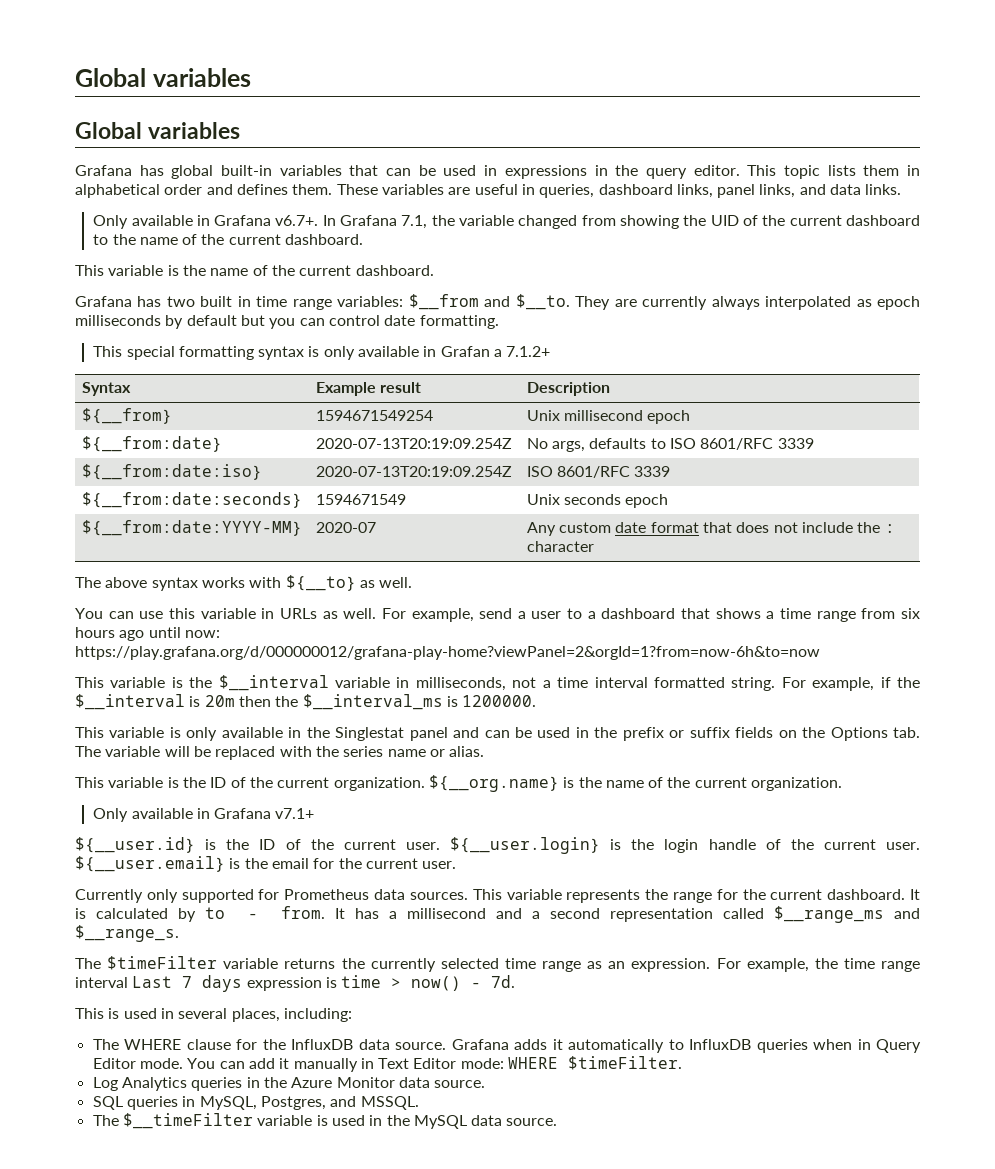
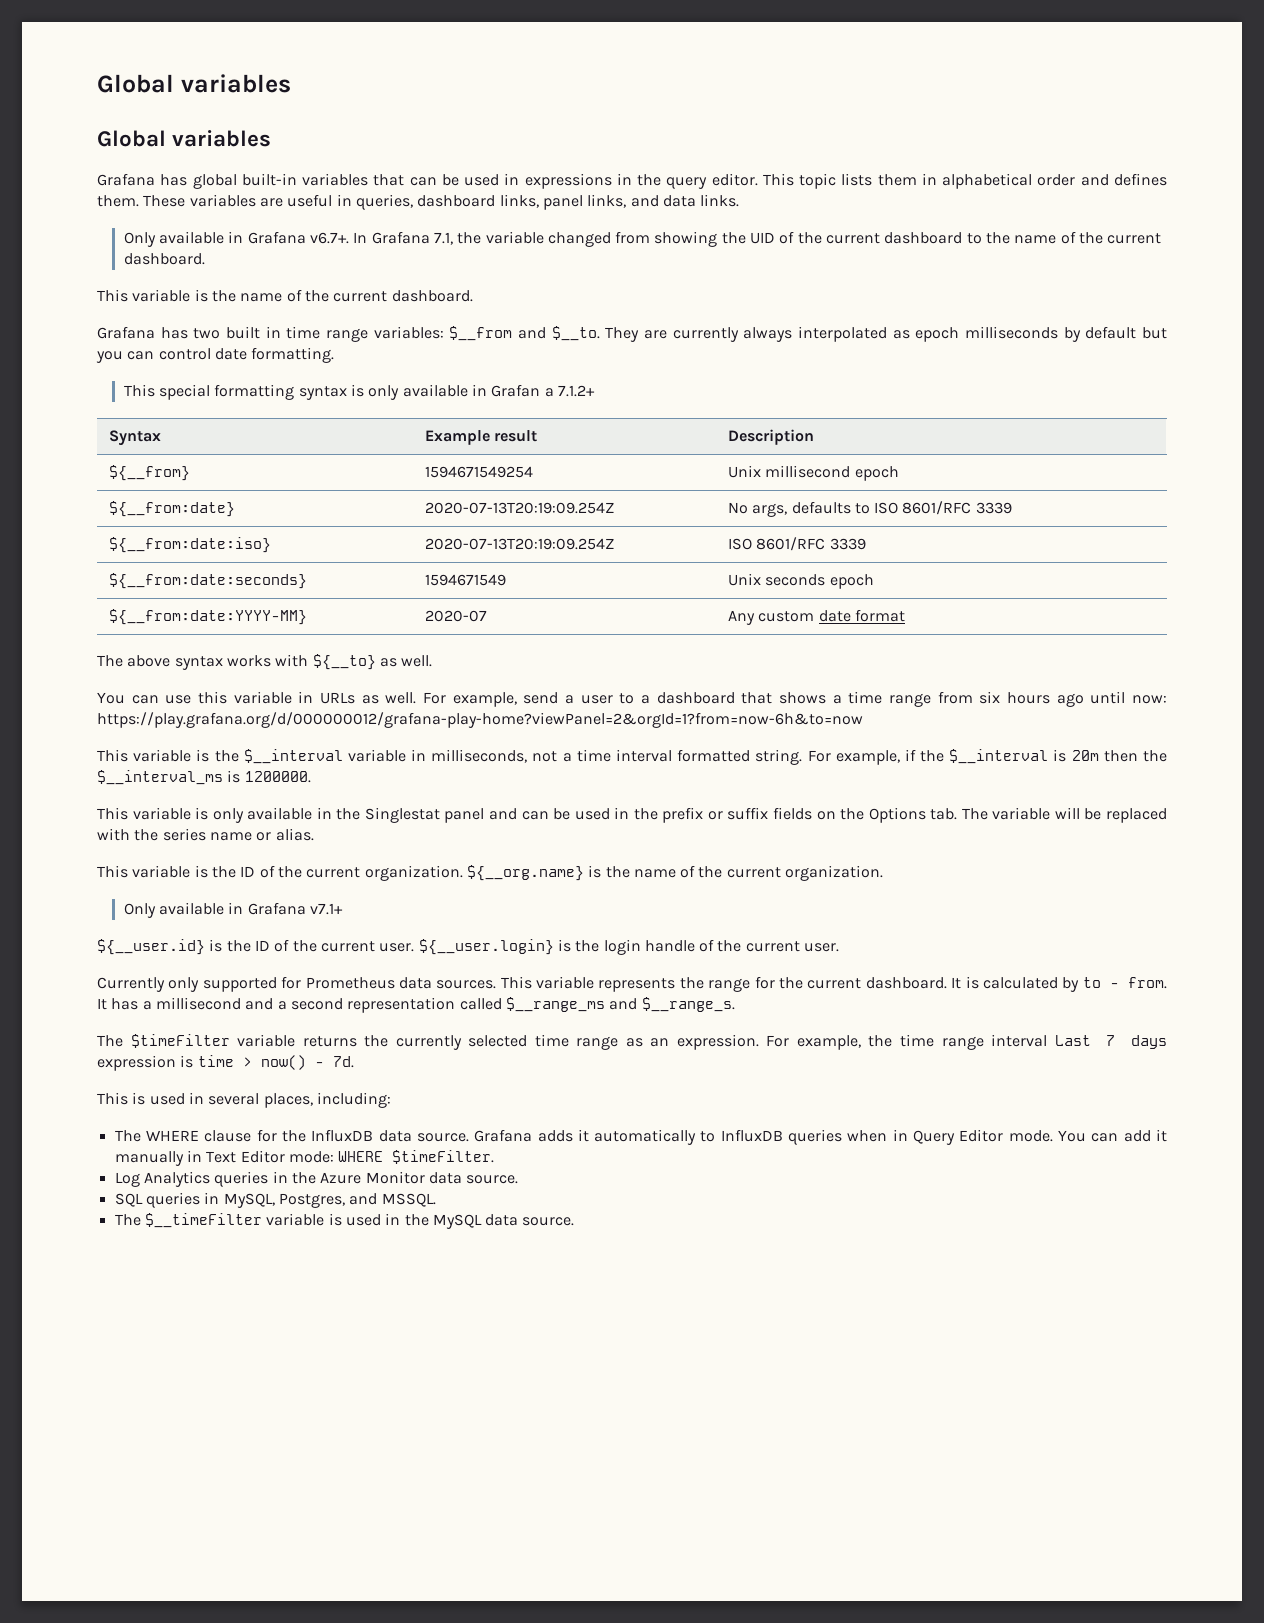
- ${__from:date:YYYY-MM} | 2020-07 | Any custom date format that does not include the : character
+ ${__from:date:YYYY-MM} | 2020-07 | Any custom date format
- ${__user.email} is the email for the current user.

